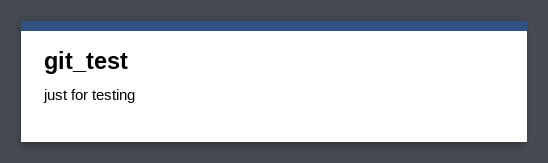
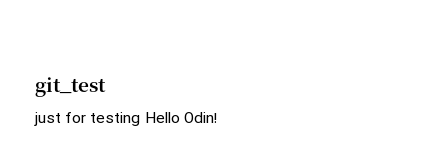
- just for testing
+ just for testing Hello Odin!

